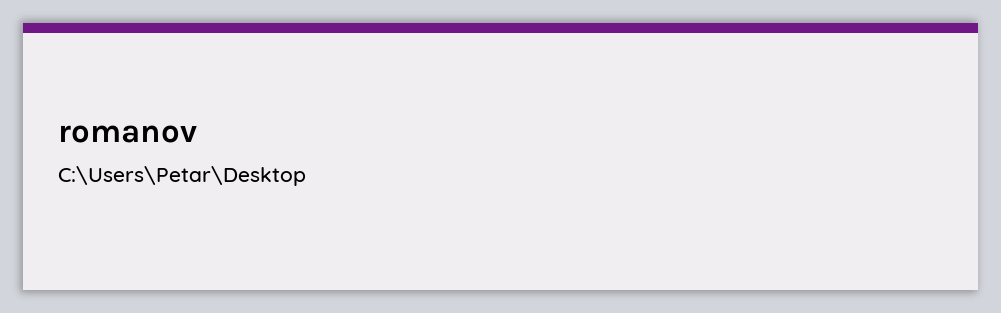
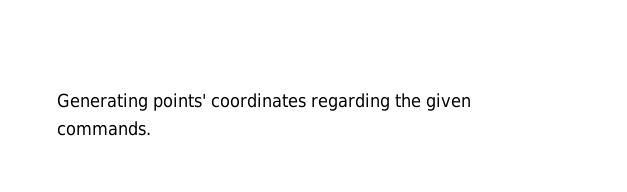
- romanov
- C:\Users\Petar\Desktop
+ Generating points' coordinates regarding the given commands.

